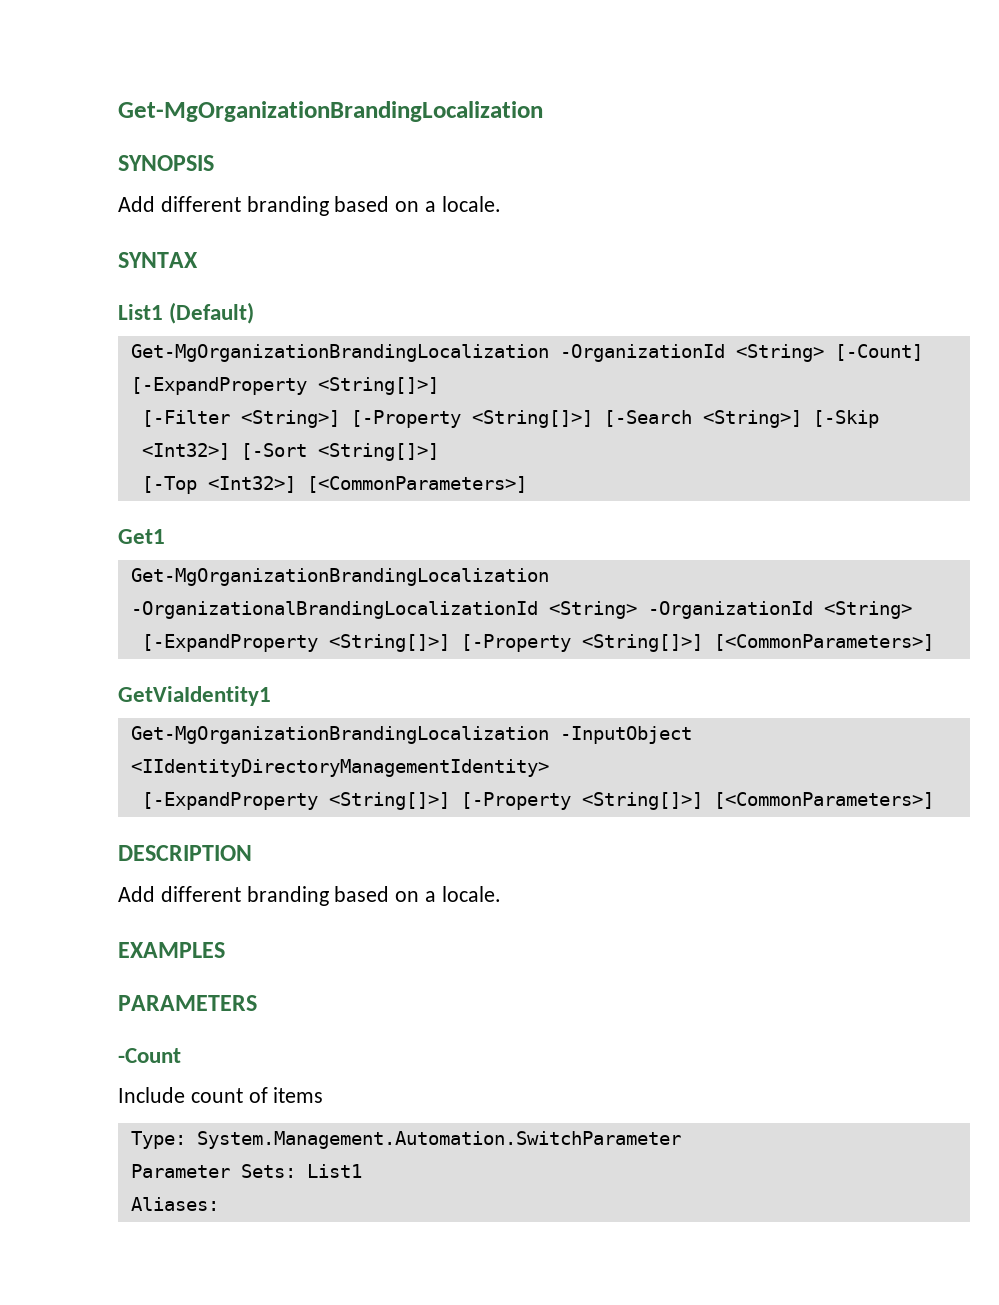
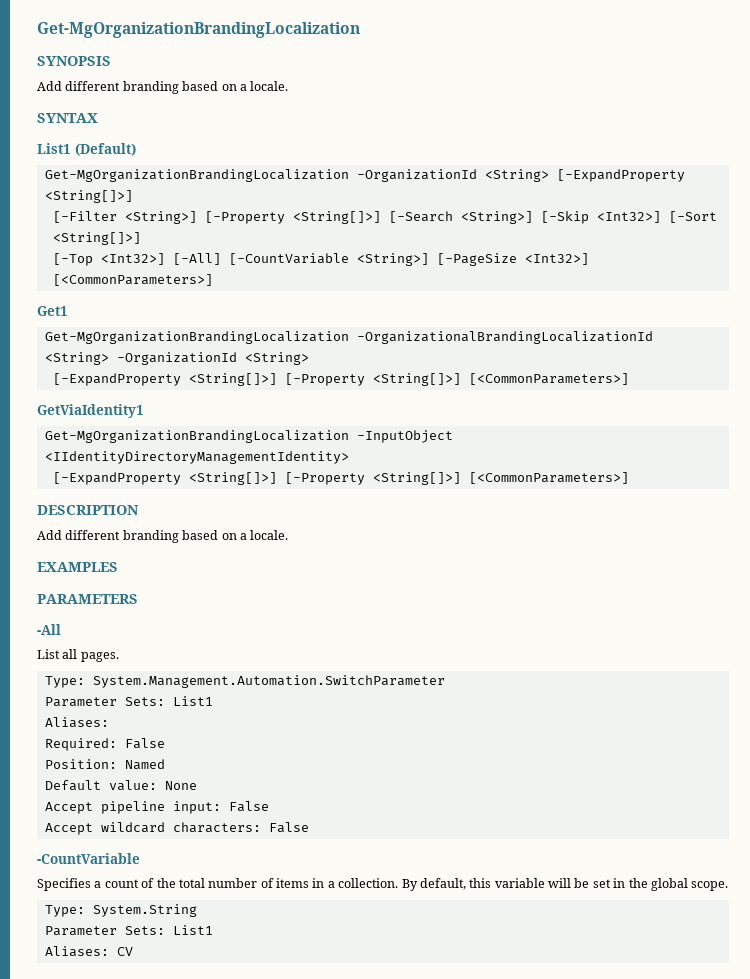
- Get-MgOrganizationBrandingLocalization -OrganizationId <String> [-Count] [-ExpandProperty <String[]>]
+ Get-MgOrganizationBrandingLocalization -OrganizationId <String> [-ExpandProperty <String[]>]
- [-Top <Int32>] [<CommonParameters>]
+ [-Top <Int32>] [-All] [-CountVariable <String>] [-PageSize <Int32>] [<CommonParameters>]
- -Count
- Include count of items
+ -All
+ List all pages.
+ Required: False
+ Position: Named
+ Default value: None
+ Accept pipeline input: False
+ Accept wildcard characters: False
+ -CountVariable
+ Specifies a count of the total number of items in a collection. By default, this variable will be set in the global scope.
+ Type: System.String
+ Parameter Sets: List1
+ Aliases: CV

